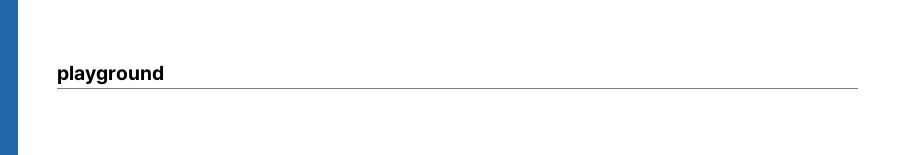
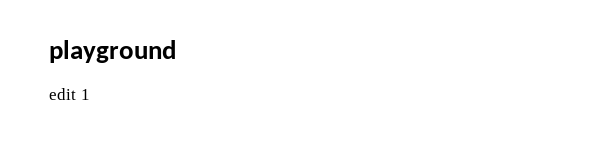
+ edit 1

